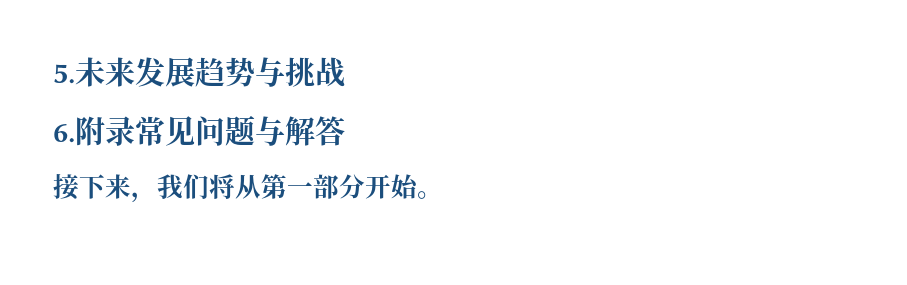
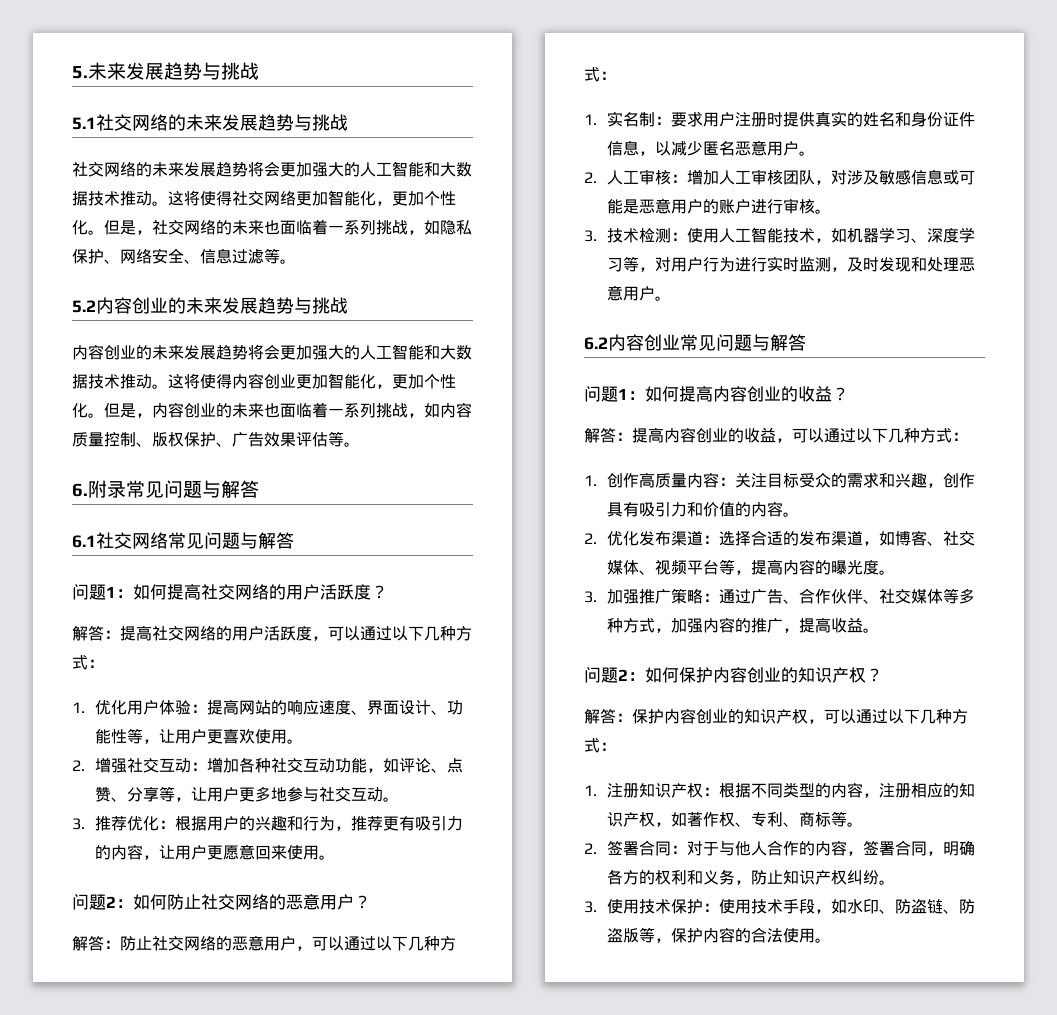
+ 5.1社交网络的未来发展趋势与挑战
+ 社交网络的未来发展趋势将会更加强大的人工智能和大数据技术推动。这将使得社交网络更加智能化，更加个性化。但是，社交网络的未来也面临着一系列挑战，如隐私保护、网络安全、信息过滤等。
+ 5.2内容创业的未来发展趋势与挑战
+ 内容创业的未来发展趋势将会更加强大的人工智能和大数据技术推动。这将使得内容创业更加智能化，更加个性化。但是，内容创业的未来也面临着一系列挑战，如内容质量控制、版权保护、广告效果评估等。
- 接下来，我们将从第一部分开始。
+ 6.1社交网络常见问题与解答
+ 问题1：如何提高社交网络的用户活跃度？
+ 解答：提高社交网络的用户活跃度，可以通过以下几种方式：
+ 1.优化用户体验：提高网站的响应速度、界面设计、功能性等，让用户更喜欢使用。
+ 2.增强社交互动：增加各种社交互动功能，如评论、点赞、分享等，让用户更多地参与社交互动。
+ 3.推荐优化：根据用户的兴趣和行为，推荐更有吸引力的内容，让用户更愿意回来使用。
+ 问题2：如何防止社交网络的恶意用户？
+ 解答：防止社交网络的恶意用户，可以通过以下几种方式：
+ 1.实名制：要求用户注册时提供真实的姓名和身份证件信息，以减少匿名恶意用户。
+ 2.人工审核：增加人工审核团队，对涉及敏感信息或可能是恶意用户的账户进行审核。
+ 3.技术检测：使用人工智能技术，如机器学习、深度学习等，对用户行为进行实时监测，及时发现和处理恶意用户。
+ 6.2内容创业常见问题与解答
+ 问题1：如何提高内容创业的收益？
+ 解答：提高内容创业的收益，可以通过以下几种方式：
+ 1.创作高质量内容：关注目标受众的需求和兴趣，创作具有吸引力和价值的内容。
+ 2.优化发布渠道：选择合适的发布渠道，如博客、社交媒体、视频平台等，提高内容的曝光度。
+ 3.加强推广策略：通过广告、合作伙伴、社交媒体等多种方式，加强内容的推广，提高收益。
+ 问题2：如何保护内容创业的知识产权？
+ 解答：保护内容创业的知识产权，可以通过以下几种方式：
+ 1.注册知识产权：根据不同类型的内容，注册相应的知识产权，如著作权、专利、商标等。
+ 2.签署合同：对于与他人合作的内容，签署合同，明确各方的权利和义务，防止知识产权纠纷。
+ 3.使用技术保护：使用技术手段，如水印、防盗链、防盗版等，保护内容的合法使用。

